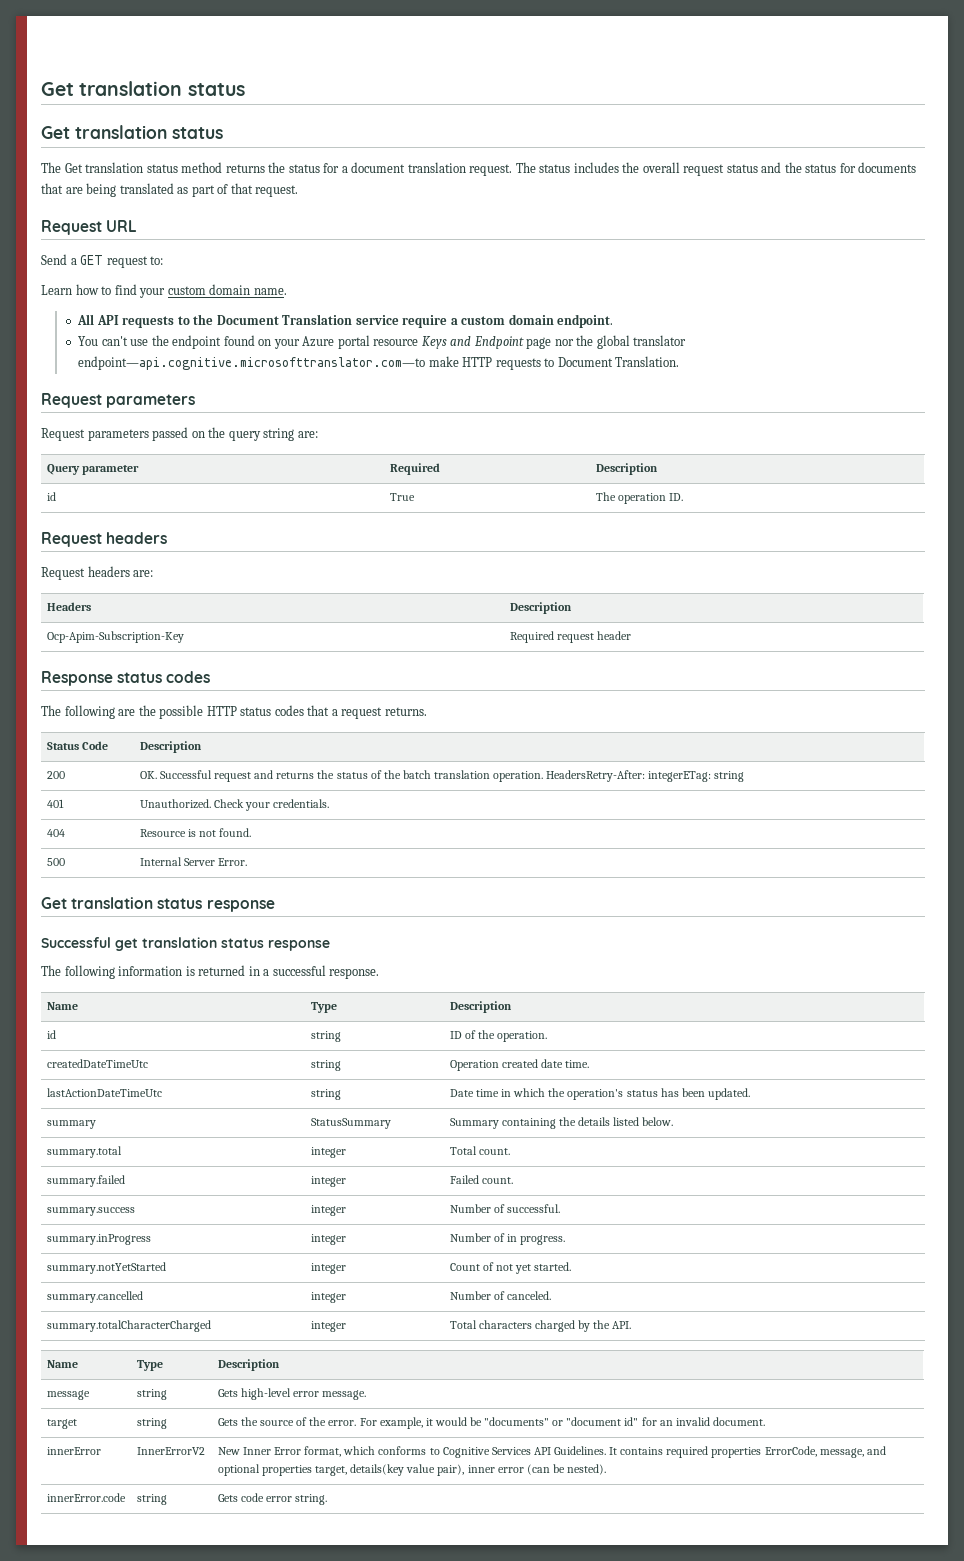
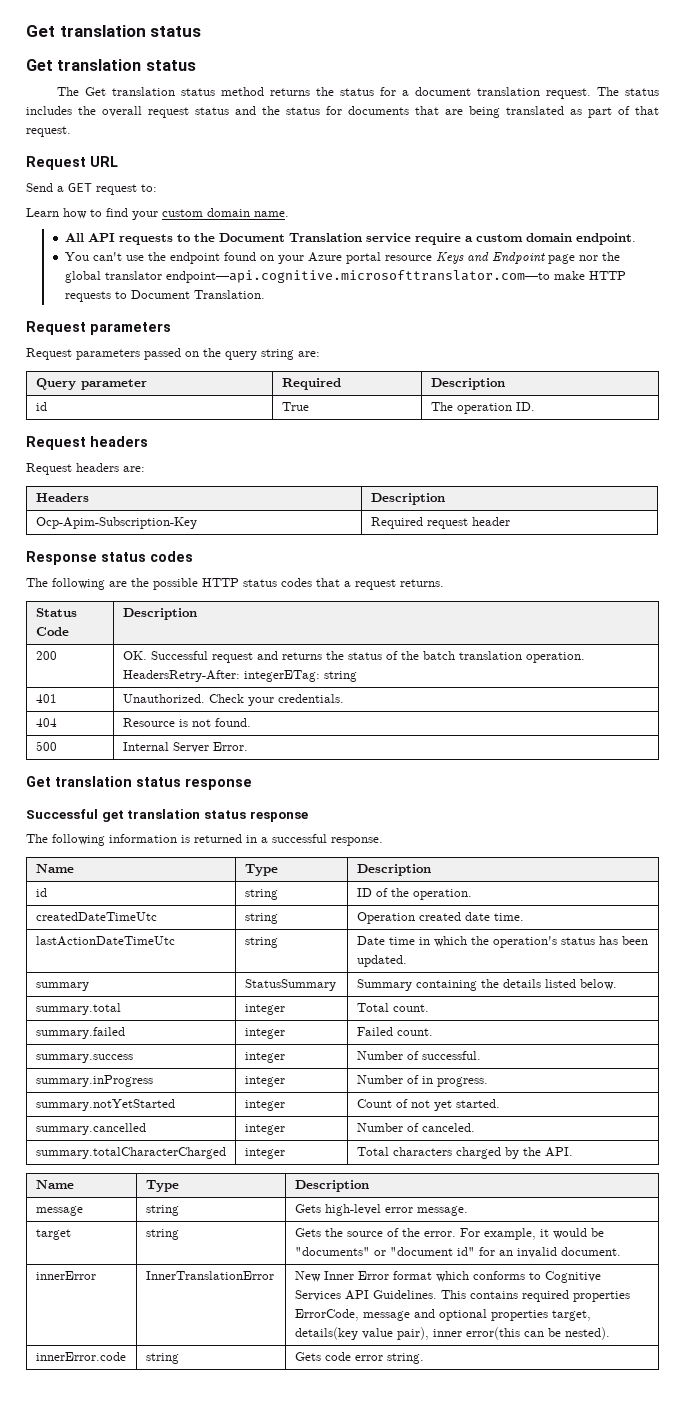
- innerError | InnerErrorV2 | New Inner Error format, which conforms to Cognitive Services API Guidelines. It contains required properties ErrorCode, message, and optional properties target, details(key value pair), inner error (can be nested).
+ innerError | InnerTranslationError | New Inner Error format which conforms to Cognitive Services API Guidelines. This contains required properties ErrorCode, message and optional properties target, details(key value pair), inner error(this can be nested).

